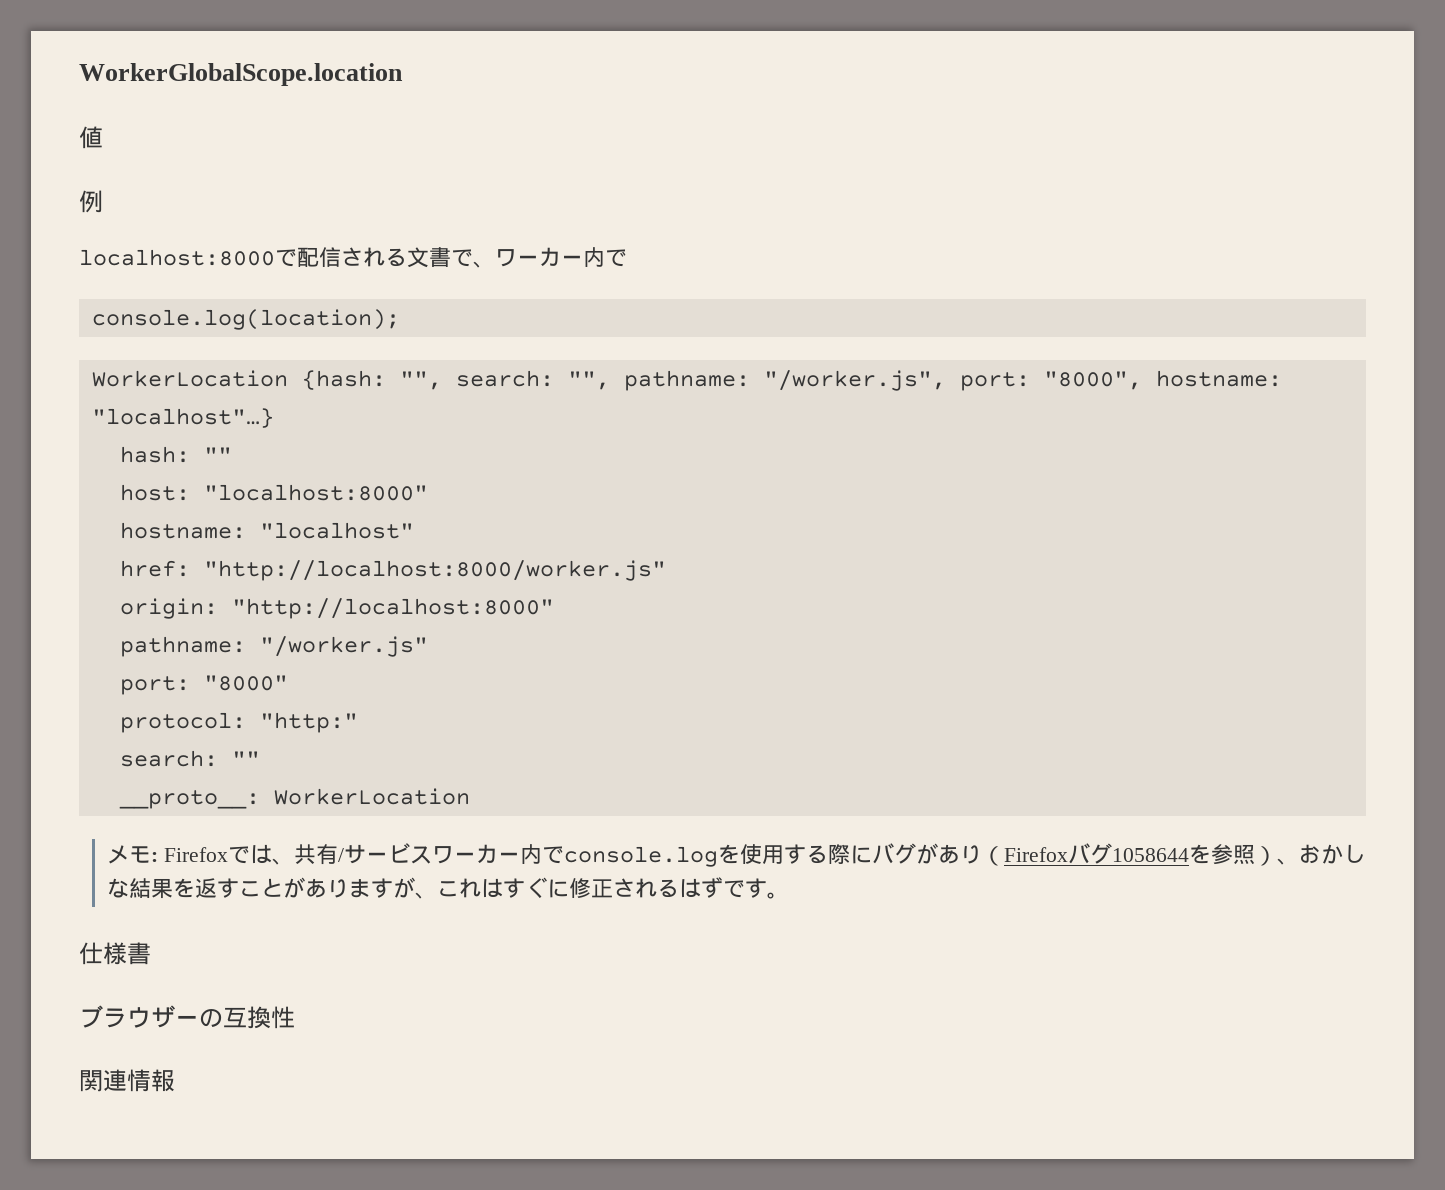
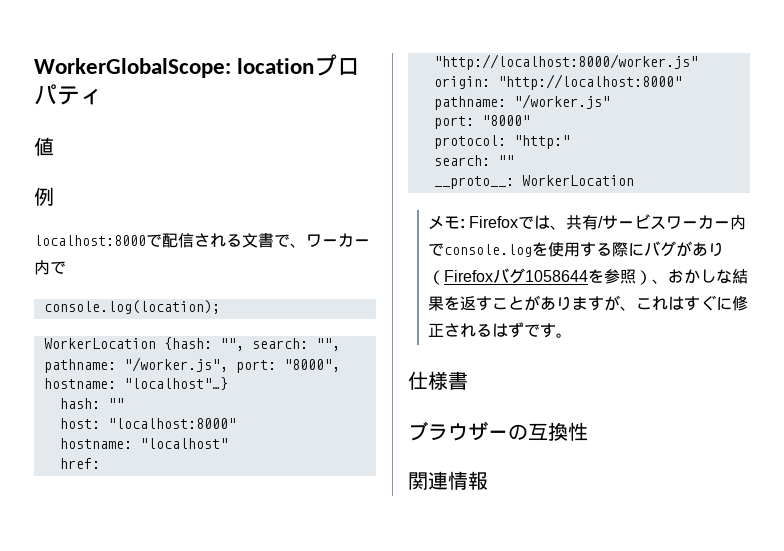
- WorkerGlobalScope.location
+ WorkerGlobalScope: locationプロパティ

